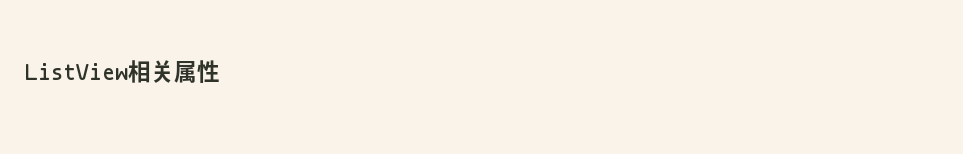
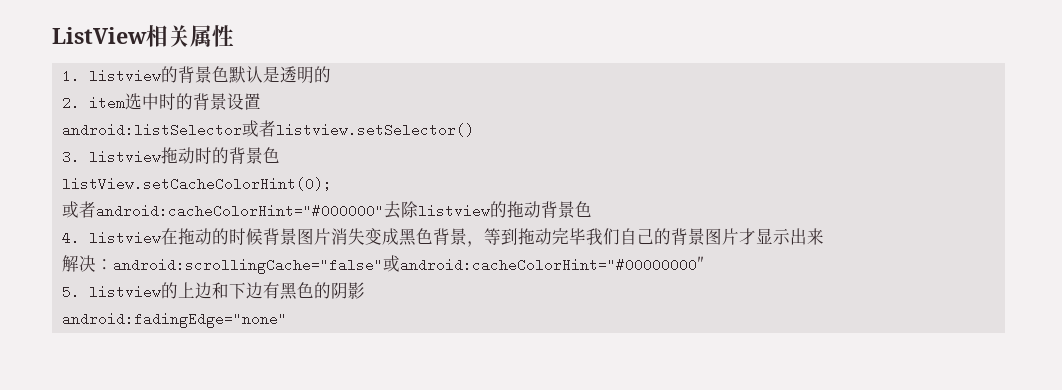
+ 1. listview的背景色默认是透明的
+ 2. item选中时的背景设置
+ android:listSelector或者listview.setSelector()
+ 3. listview拖动时的背景色
+ listView.setCacheColorHint(0);
+ 或者android:cacheColorHint="#000000"去除listview的拖动背景色
+ 4. listview在拖动的时候背景图片消失变成黑色背景，等到拖动完毕我们自己的背景图片才显示出来
+ 解决：android:scrollingCache="false"或android:cacheColorHint="#00000000″
+ 5. listview的上边和下边有黑色的阴影
+ android:fadingEdge="none"

